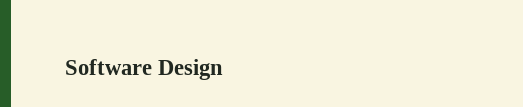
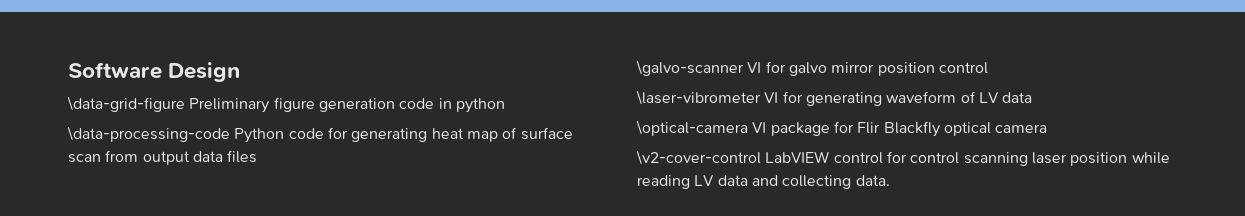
+ \data-grid-figure Preliminary figure generation code in python
+ \data-processing-code Python code for generating heat map of surface scan from output data files
+ \galvo-scanner VI for galvo mirror position control
+ \laser-vibrometer VI for generating waveform of LV data
+ \optical-camera VI package for Flir Blackfly optical camera
+ \v2-cover-control LabVIEW control for control scanning laser position while reading LV data and collecting data.

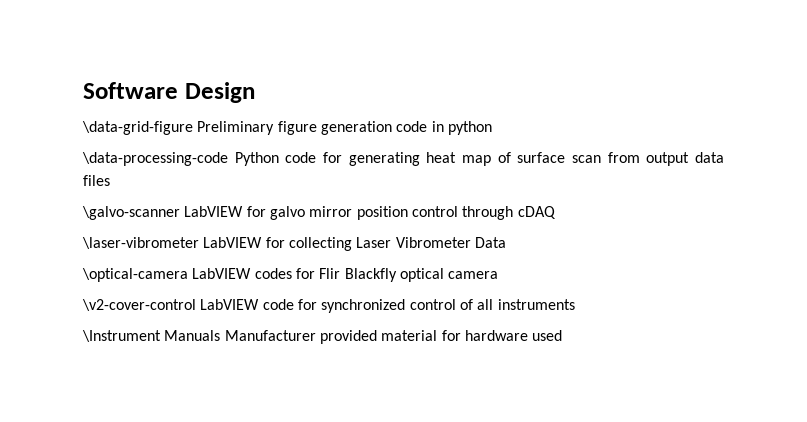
- \galvo-scanner VI for galvo mirror position control
+ \galvo-scanner LabVIEW for galvo mirror position control through cDAQ
- \laser-vibrometer VI for generating waveform of LV data
+ \laser-vibrometer LabVIEW for collecting Laser Vibrometer Data
- \optical-camera VI package for Flir Blackfly optical camera
+ \optical-camera LabVIEW codes for Flir Blackfly optical camera
- \v2-cover-control LabVIEW control for control scanning laser position while reading LV data and collecting data.
+ \v2-cover-control LabVIEW code for synchronized control of all instruments
+ \Instrument Manuals Manufacturer provided material for hardware used

